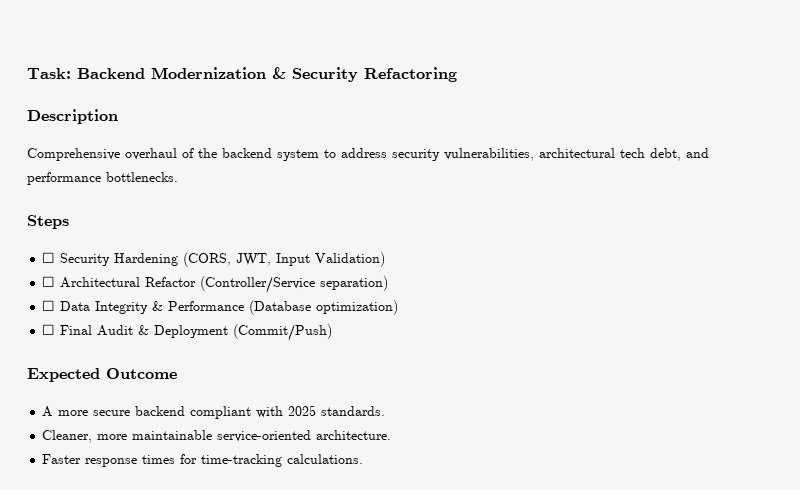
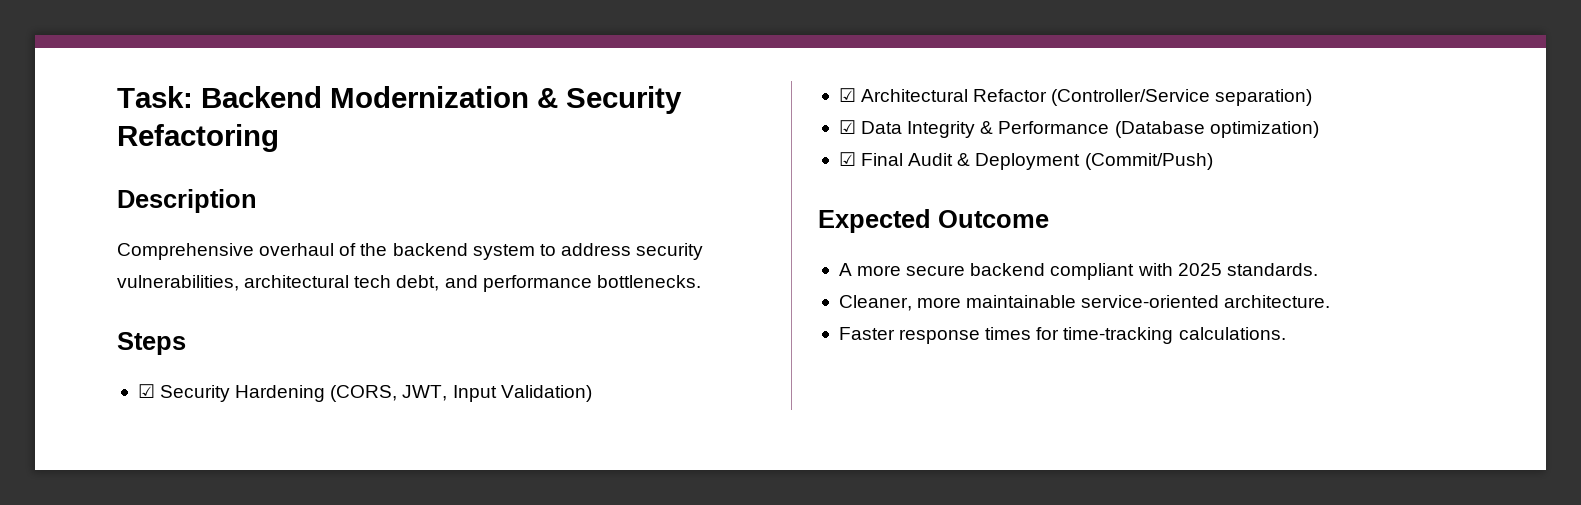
- ☐ Security Hardening (CORS, JWT, Input Validation)
+ ☑ Security Hardening (CORS, JWT, Input Validation)
- ☐ Architectural Refactor (Controller/Service separation)
+ ☑ Architectural Refactor (Controller/Service separation)
- ☐ Data Integrity & Performance (Database optimization)
+ ☑ Data Integrity & Performance (Database optimization)
- ☐ Final Audit & Deployment (Commit/Push)
+ ☑ Final Audit & Deployment (Commit/Push)

